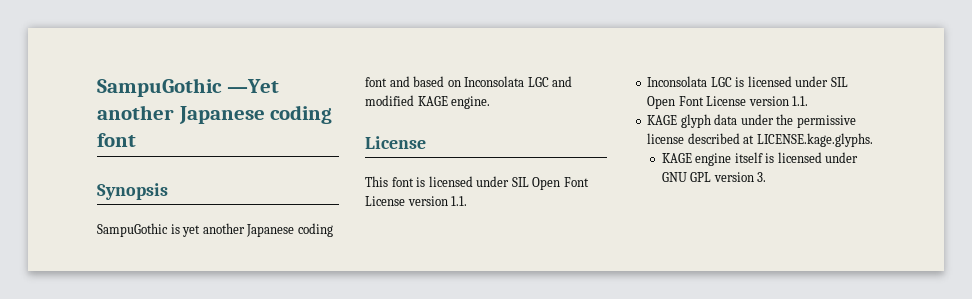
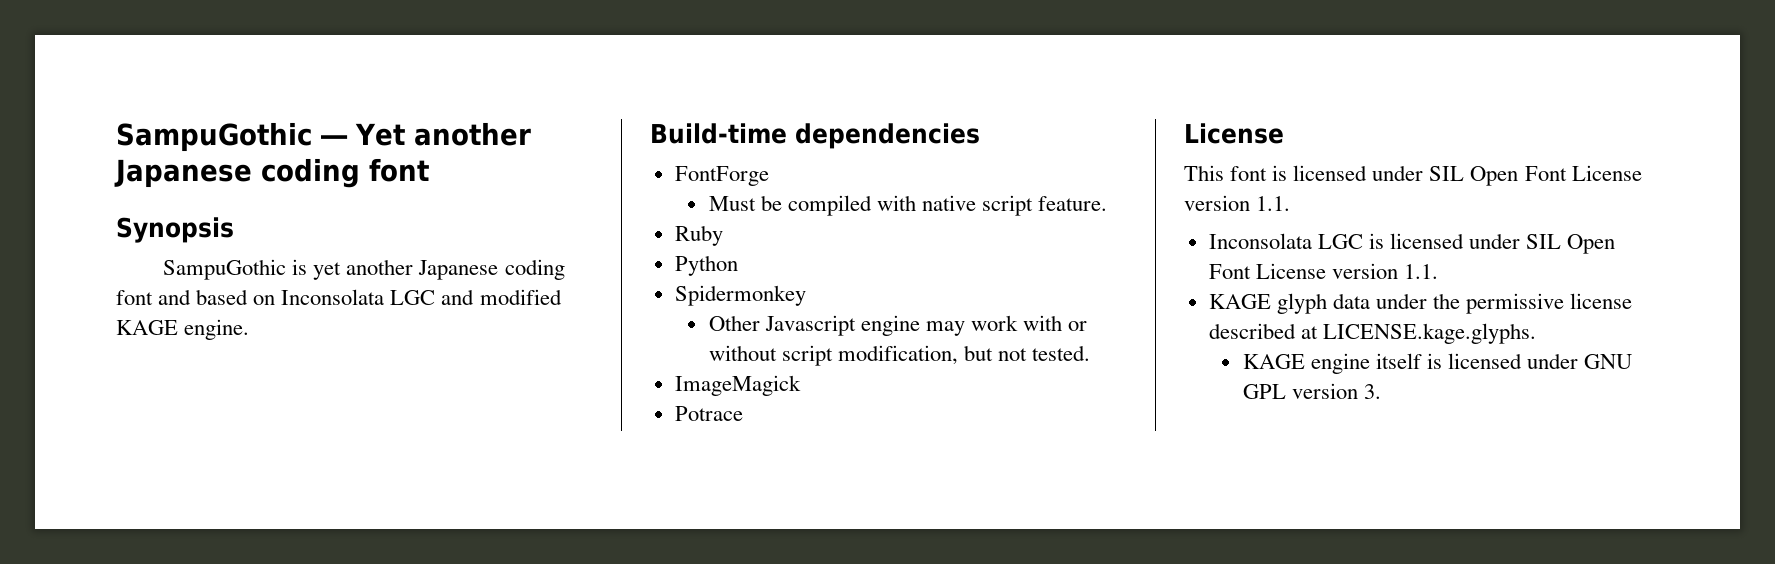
+ Build-time dependencies
+ FontForge
+ Must be compiled with native script feature.
+ Ruby
+ Python
+ Spidermonkey
+ Other Javascript engine may work with or without script modification, but not tested.
+ ImageMagick
+ Potrace

